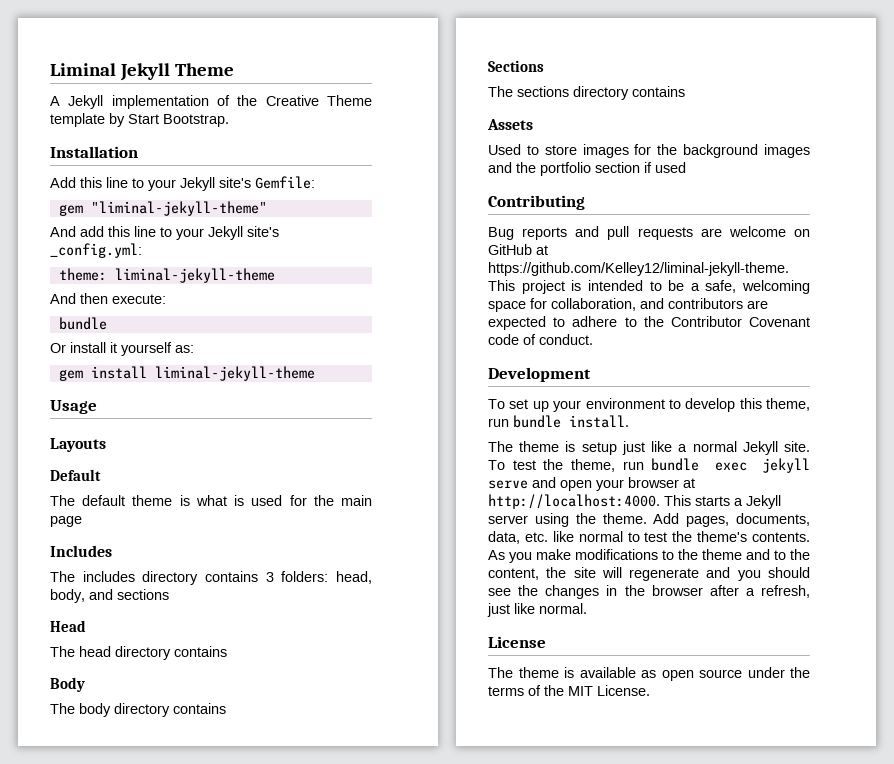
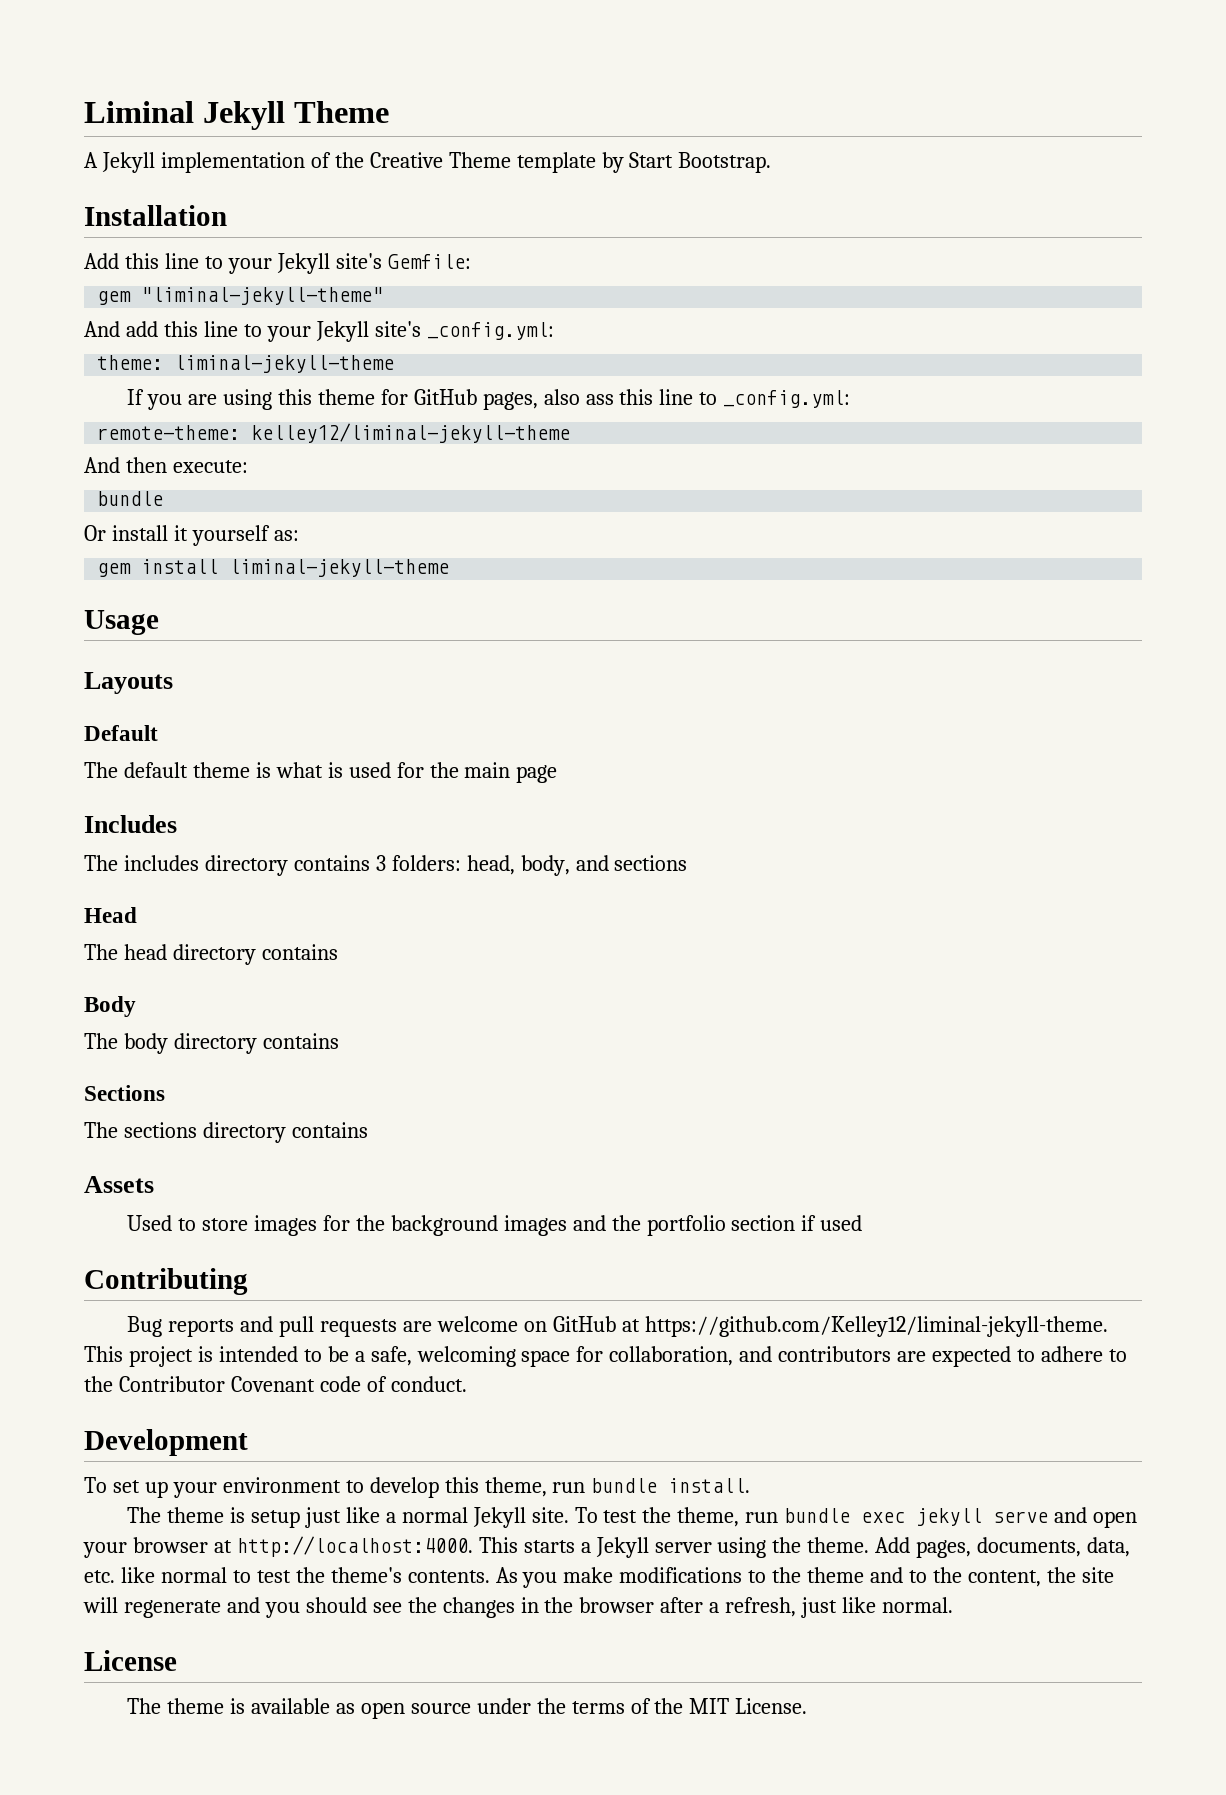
+ If you are using this theme for GitHub pages, also ass this line to _config.yml:
+ remote-theme: kelley12/liminal-jekyll-theme

